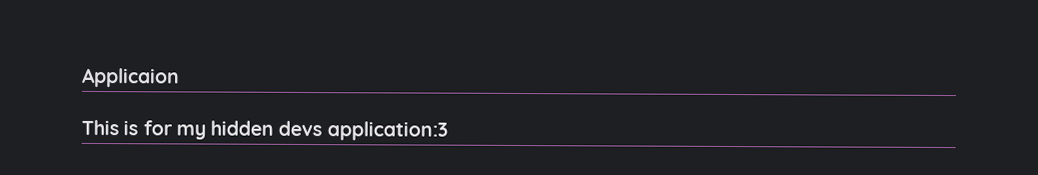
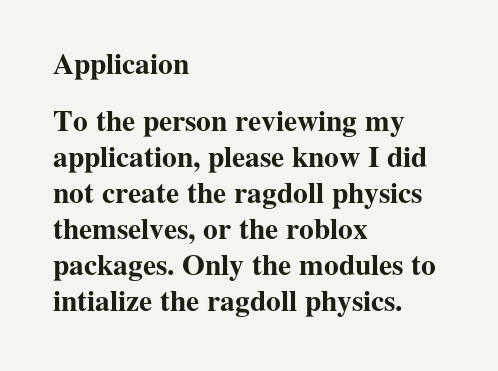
- This is for my hidden devs application:3
+ To the person reviewing my application, please know I did not create the ragdoll physics themselves, or the roblox packages. Only the modules to intialize the ragdoll physics.

